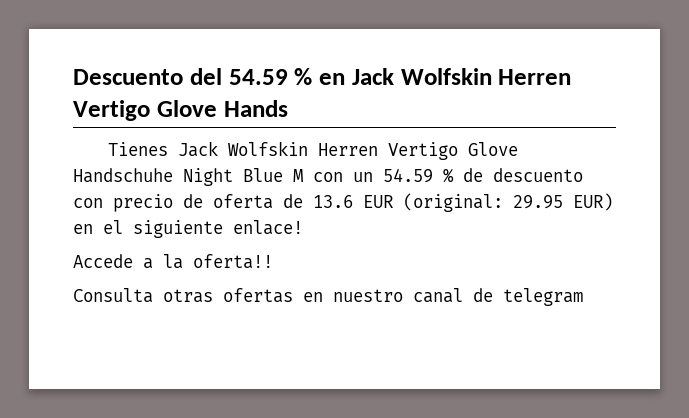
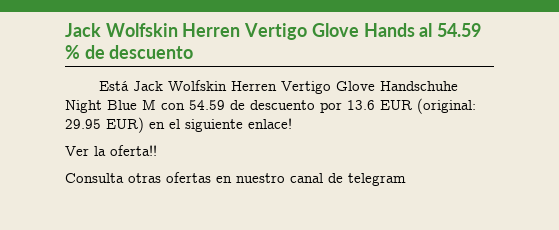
- Descuento del 54.59 % en Jack Wolfskin Herren Vertigo Glove Hands
- Tienes Jack Wolfskin Herren Vertigo Glove Handschuhe Night Blue M con un 54.59 % de descuento con precio de oferta de 13.6 EUR (original: 29.95 EUR) en el siguiente enlace!
+ Jack Wolfskin Herren Vertigo Glove Hands al 54.59 % de descuento
+ Está Jack Wolfskin Herren Vertigo Glove Handschuhe Night Blue M con 54.59 de descuento por 13.6 EUR (original: 29.95 EUR) en el siguiente enlace!
- Accede a la oferta!!
+ Ver la oferta!!

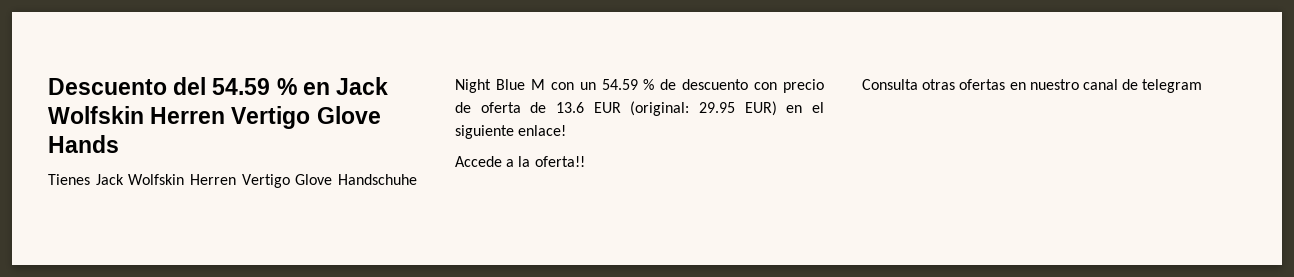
- Jack Wolfskin Herren Vertigo Glove Hands al 54.59 % de descuento
- Está Jack Wolfskin Herren Vertigo Glove Handschuhe Night Blue M con 54.59 de descuento por 13.6 EUR (original: 29.95 EUR) en el siguiente enlace!
+ Descuento del 54.59 % en Jack Wolfskin Herren Vertigo Glove Hands
+ Tienes Jack Wolfskin Herren Vertigo Glove Handschuhe Night Blue M con un 54.59 % de descuento con precio de oferta de 13.6 EUR (original: 29.95 EUR) en el siguiente enlace!
- Ver la oferta!!
+ Accede a la oferta!!

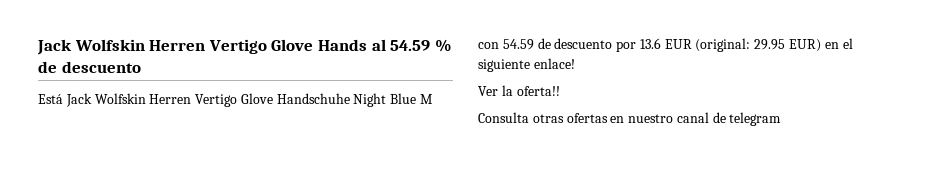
- Descuento del 54.59 % en Jack Wolfskin Herren Vertigo Glove Hands
- Tienes Jack Wolfskin Herren Vertigo Glove Handschuhe Night Blue M con un 54.59 % de descuento con precio de oferta de 13.6 EUR (original: 29.95 EUR) en el siguiente enlace!
+ Jack Wolfskin Herren Vertigo Glove Hands al 54.59 % de descuento
+ Está Jack Wolfskin Herren Vertigo Glove Handschuhe Night Blue M con 54.59 de descuento por 13.6 EUR (original: 29.95 EUR) en el siguiente enlace!
- Accede a la oferta!!
+ Ver la oferta!!

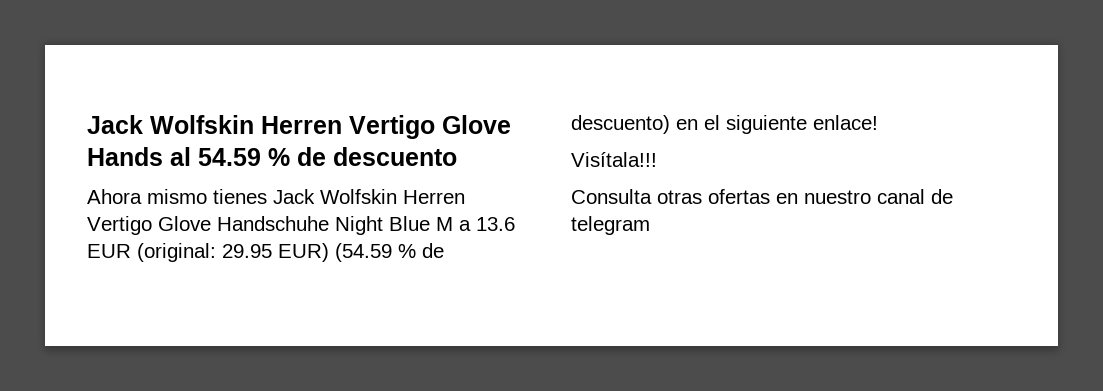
- Está Jack Wolfskin Herren Vertigo Glove Handschuhe Night Blue M con 54.59 de descuento por 13.6 EUR (original: 29.95 EUR) en el siguiente enlace!
+ Ahora mismo tienes Jack Wolfskin Herren Vertigo Glove Handschuhe Night Blue M a 13.6 EUR (original: 29.95 EUR) (54.59 % de descuento) en el siguiente enlace!
- Ver la oferta!!
+ Visítala!!!

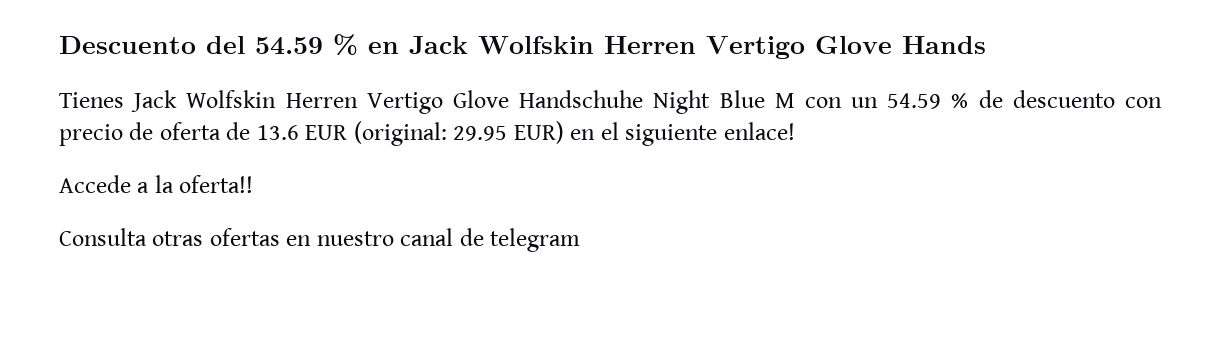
- Jack Wolfskin Herren Vertigo Glove Hands al 54.59 % de descuento
- Ahora mismo tienes Jack Wolfskin Herren Vertigo Glove Handschuhe Night Blue M a 13.6 EUR (original: 29.95 EUR) (54.59 % de descuento) en el siguiente enlace!
+ Descuento del 54.59 % en Jack Wolfskin Herren Vertigo Glove Hands
+ Tienes Jack Wolfskin Herren Vertigo Glove Handschuhe Night Blue M con un 54.59 % de descuento con precio de oferta de 13.6 EUR (original: 29.95 EUR) en el siguiente enlace!
- Visítala!!!
+ Accede a la oferta!!

